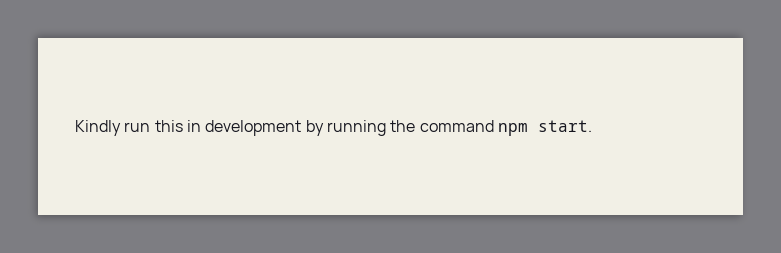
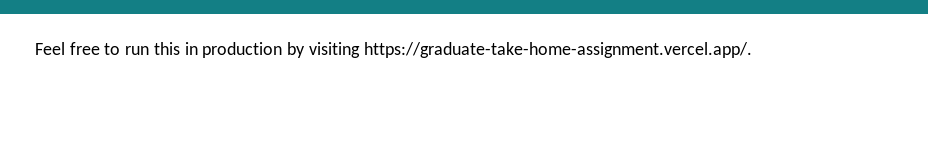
- Kindly run this in development by running the command npm start.
+ Feel free to run this in production by visiting https://graduate-take-home-assignment.vercel.app/.

